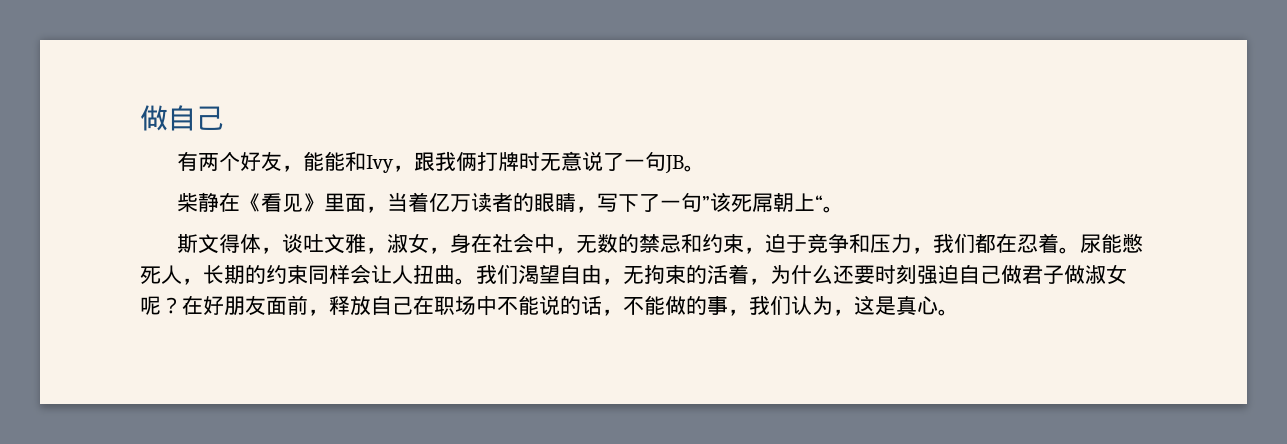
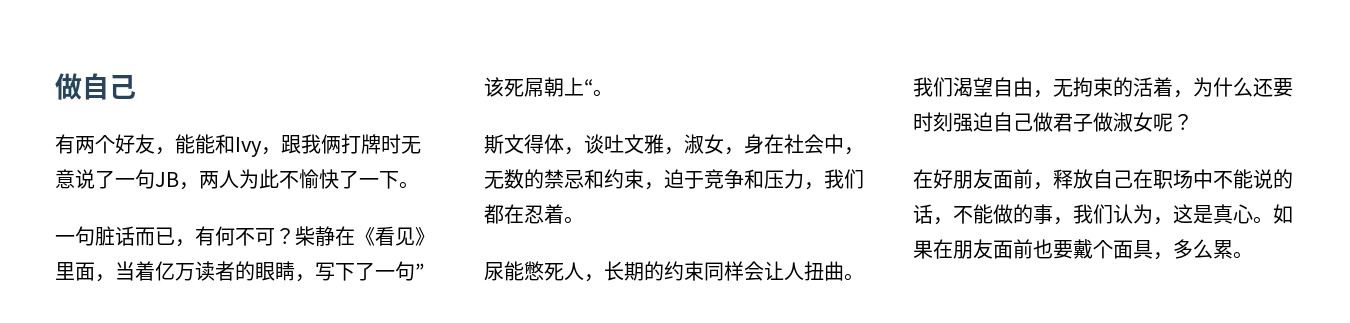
- 有两个好友，能能和Ivy，跟我俩打牌时无意说了一句JB。
- 柴静在《看见》里面，当着亿万读者的眼睛，写下了一句”该死屌朝上“。
+ 有两个好友，能能和Ivy，跟我俩打牌时无意说了一句JB，两人为此不愉快了一下。
+ 一句脏话而已，有何不可？柴静在《看见》里面，当着亿万读者的眼睛，写下了一句”该死屌朝上“。
- 斯文得体，谈吐文雅，淑女，身在社会中，无数的禁忌和约束，迫于竞争和压力，我们都在忍着。尿能憋死人，长期的约束同样会让人扭曲。
+ 斯文得体，谈吐文雅，淑女，身在社会中，无数的禁忌和约束，迫于竞争和压力，我们都在忍着。
+ 尿能憋死人，长期的约束同样会让人扭曲。
- 我们渴望自由，无拘束的活着，为什么还要时刻强迫自己做君子做淑女呢？在好朋友面前，释放自己在职场中不能说的话，不能做的事，我们认为，这是真心。
+ 我们渴望自由，无拘束的活着，为什么还要时刻强迫自己做君子做淑女呢？
+ 在好朋友面前，释放自己在职场中不能说的话，不能做的事，我们认为，这是真心。
+ 如果在朋友面前也要戴个面具，多么累。

